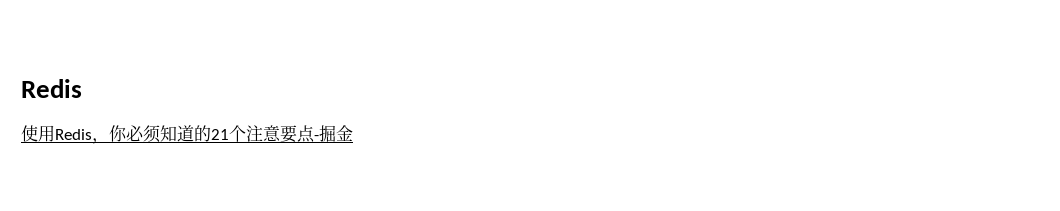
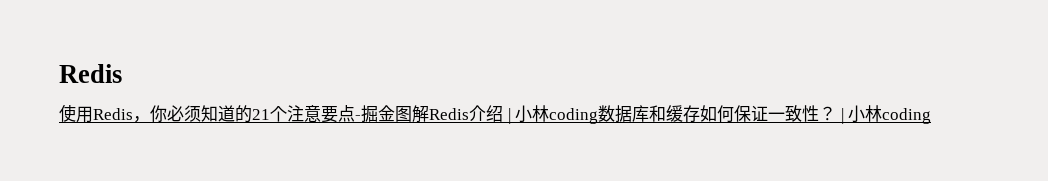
- 使用Redis，你必须知道的21个注意要点-掘金
+ 使用Redis，你必须知道的21个注意要点-掘金图解Redis介绍 | 小林coding数据库和缓存如何保证一致性？ | 小林coding

